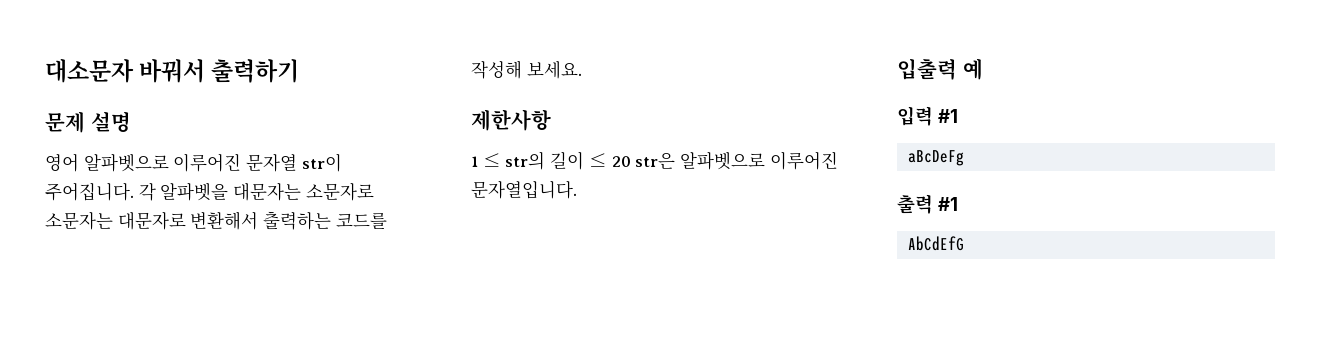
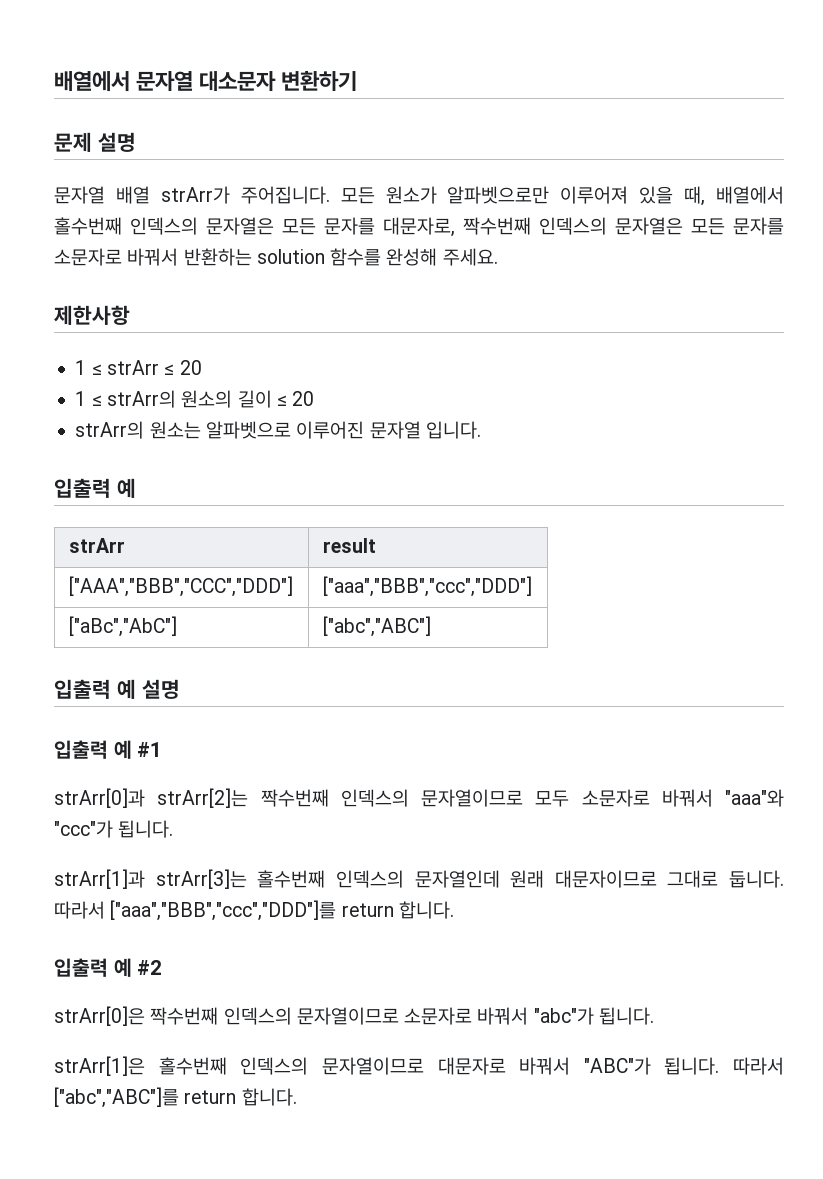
- 대소문자 바꿔서 출력하기
+ 배열에서 문자열 대소문자 변환하기
  문제 설명
- 영어 알파벳으로 이루어진 문자열 str이 주어집니다. 각 알파벳을 대문자는 소문자로 소문자는 대문자로 변환해서 출력하는 코드를 작성해 보세요.
+ 문자열 배열 strArr가 주어집니다. 모든 원소가 알파벳으로만 이루어져 있을 때, 배열에서 홀수번째 인덱스의 문자열은 모든 문자를 대문자로, 짝수번째 인덱스의 문자열은 모든 문자를 소문자로 바꿔서 반환하는 solution 함수를 완성해 주세요.
  제한사항
- 1 ≤ str의 길이 ≤ 20 str은 알파벳으로 이루어진 문자열입니다.
+ 1 ≤ strArr ≤ 20
+ 1 ≤ strArr의 원소의 길이 ≤ 20
+ strArr의 원소는 알파벳으로 이루어진 문자열 입니다.
  입출력 예
- 입력 #1
- aBcDeFg
- 출력 #1
- AbCdEfG
+ strArr | result
+ ["AAA","BBB","CCC","DDD"] | ["aaa","BBB","ccc","DDD"]
+ ["aBc","AbC"] | ["abc","ABC"]
+ 입출력 예 설명
+ 입출력 예 #1
+ strArr[0]과 strArr[2]는 짝수번째 인덱스의 문자열이므로 모두 소문자로 바꿔서 "aaa"와 "ccc"가 됩니다.
+ strArr[1]과 strArr[3]는 홀수번째 인덱스의 문자열인데 원래 대문자이므로 그대로 둡니다. 따라서 ["aaa","BBB","ccc","DDD"]를 return 합니다.
+ 입출력 예 #2
+ strArr[0]은 짝수번째 인덱스의 문자열이므로 소문자로 바꿔서 "abc"가 됩니다.
+ strArr[1]은 홀수번째 인덱스의 문자열이므로 대문자로 바꿔서 "ABC"가 됩니다. 따라서 ["abc","ABC"]를 return 합니다.

